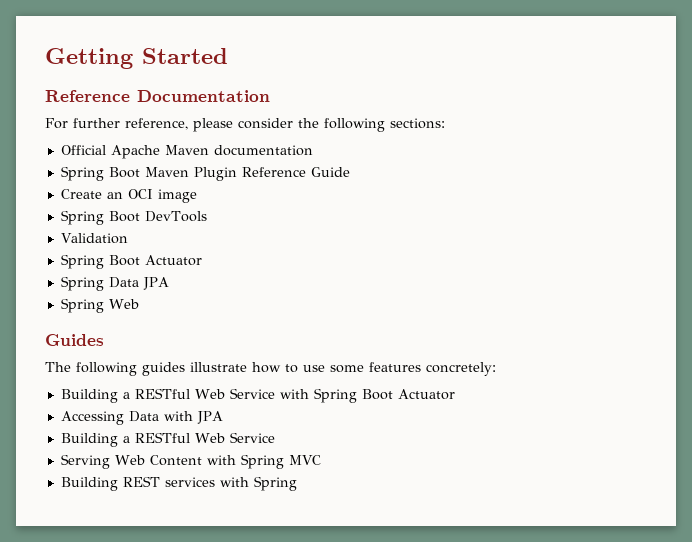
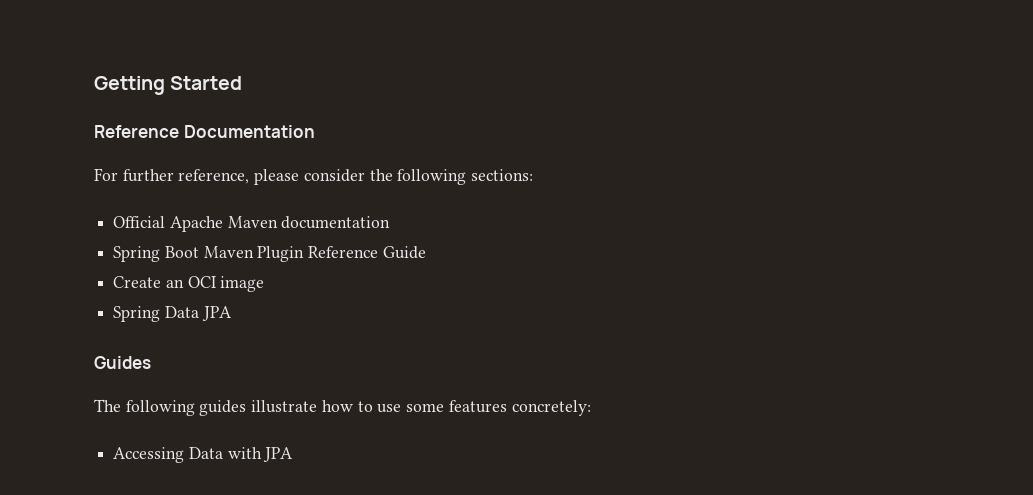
- Spring Boot DevTools
- Validation
- Spring Boot Actuator
- Spring Web
- Building a RESTful Web Service with Spring Boot Actuator
  Accessing Data with JPA
- Building a RESTful Web Service
- Serving Web Content with Spring MVC
- Building REST services with Spring

